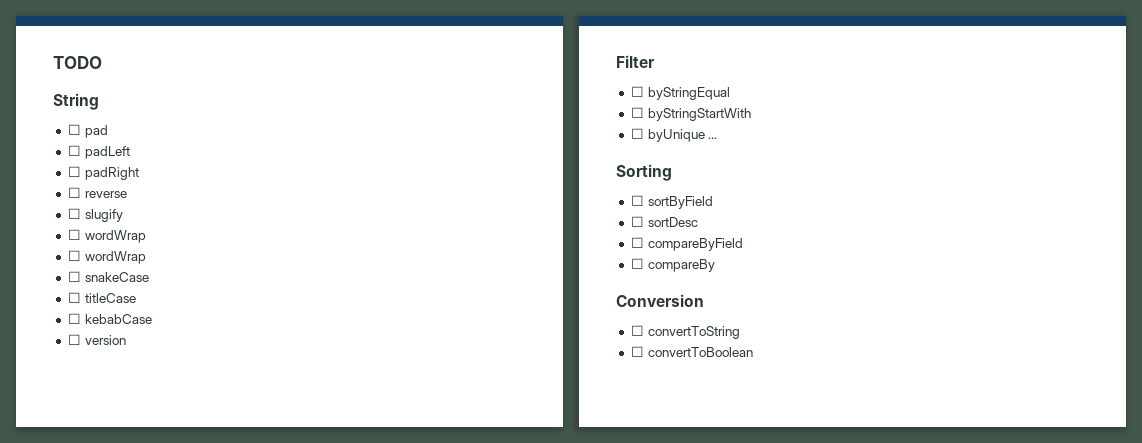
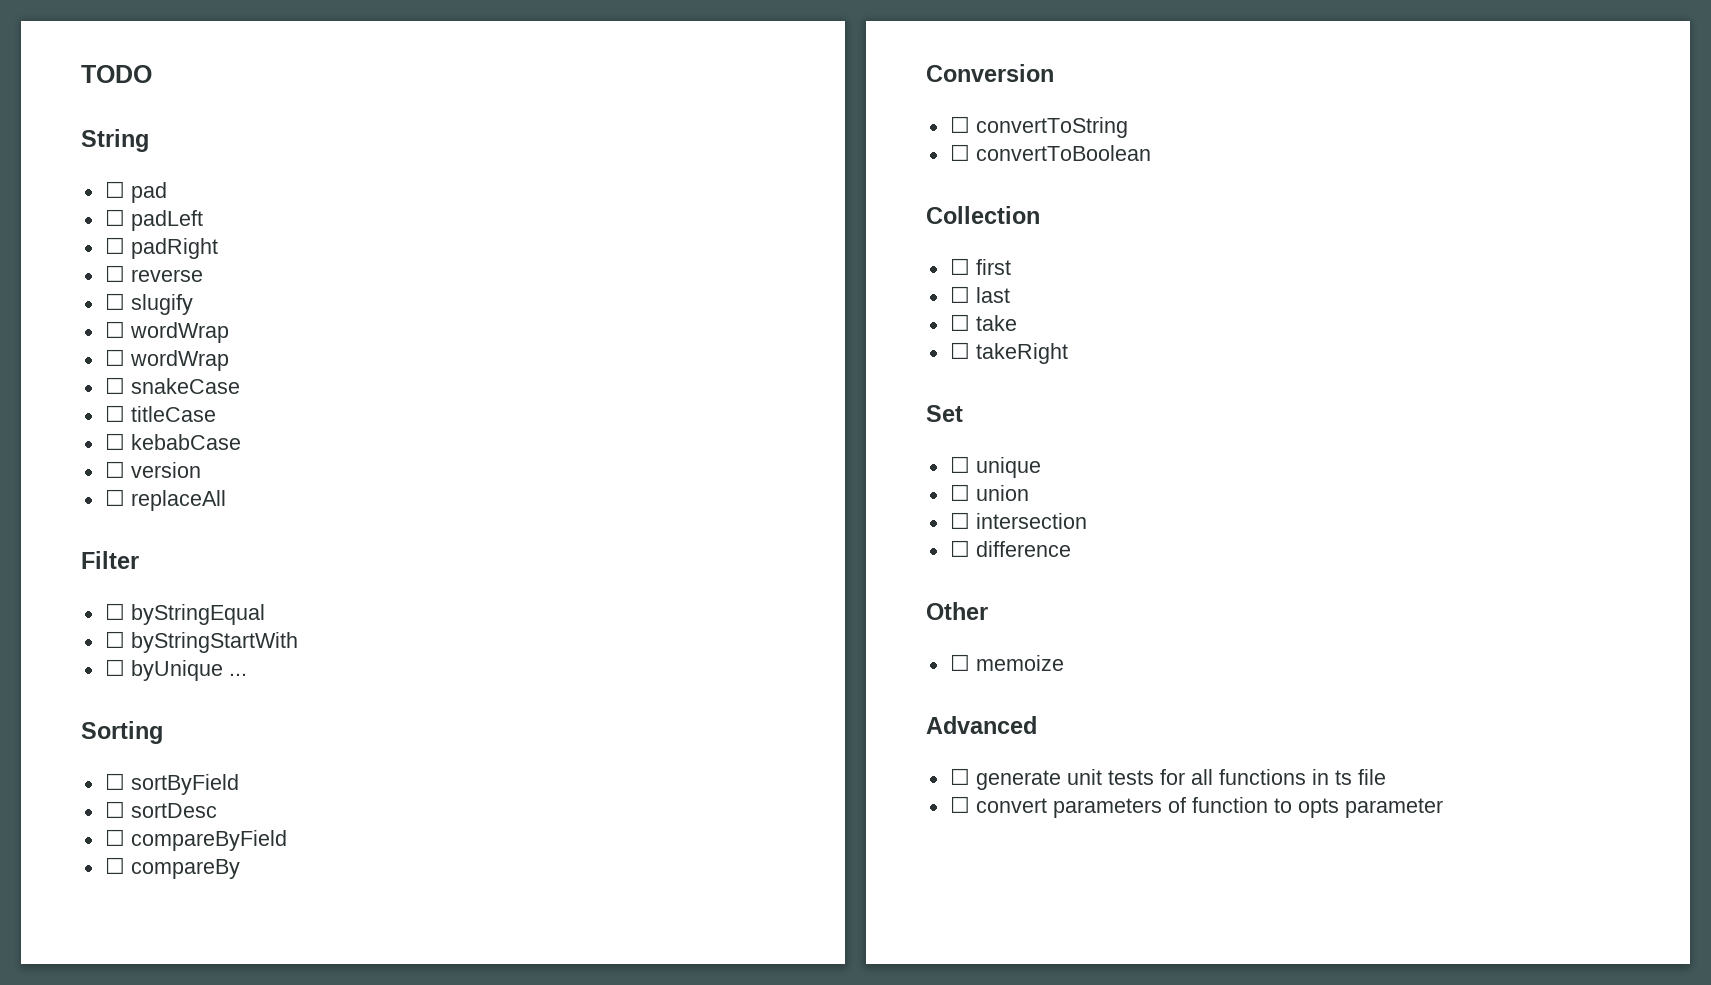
+ ☐ replaceAll
+ Collection
+ ☐ first
+ ☐ last
+ ☐ take
+ ☐ takeRight
+ Set
+ ☐ unique
+ ☐ union
+ ☐ intersection
+ ☐ difference
+ Other
+ ☐ memoize
+ Advanced
+ ☐ generate unit tests for all functions in ts file
+ ☐ convert parameters of function to opts parameter

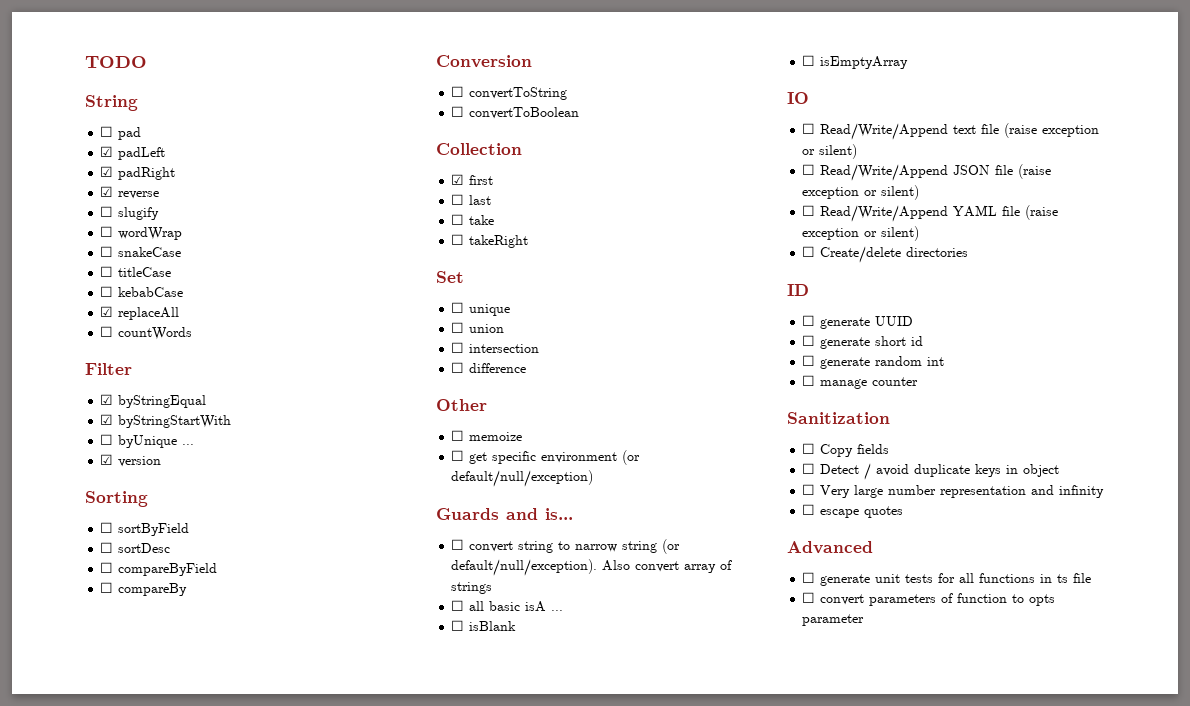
- ☐ padLeft
+ ☑ padLeft
- ☐ padRight
+ ☑ padRight
- ☐ reverse
+ ☑ reverse
  ☐ slugify
- ☐ wordWrap
- ☐ version
- ☐ replaceAll
+ ☑ replaceAll
+ ☐ countWords
- ☐ byStringEqual
+ ☑ byStringEqual
- ☐ byStringStartWith
+ ☑ byStringStartWith
+ ☑ version
- ☐ first
+ ☑ first
+ ☐ get specific environment (or default/null/exception)
+ Guards and is...
+ ☐ convert string to narrow string (or default/null/exception). Also convert array of strings
+ ☐ all basic isA ...
+ ☐ isBlank
+ ☐ isEmptyArray
+ IO
+ ☐ Read/Write/Append text file (raise exception or silent)
+ ☐ Read/Write/Append JSON file (raise exception or silent)
+ ☐ Read/Write/Append YAML file (raise exception or silent)
+ ☐ Create/delete directories
+ ID
+ ☐ generate UUID
+ ☐ generate short id
+ ☐ generate random int
+ ☐ manage counter
+ Sanitization
+ ☐ Copy fields
+ ☐ Detect / avoid duplicate keys in object
+ ☐ Very large number representation and infinity
+ ☐ escape quotes

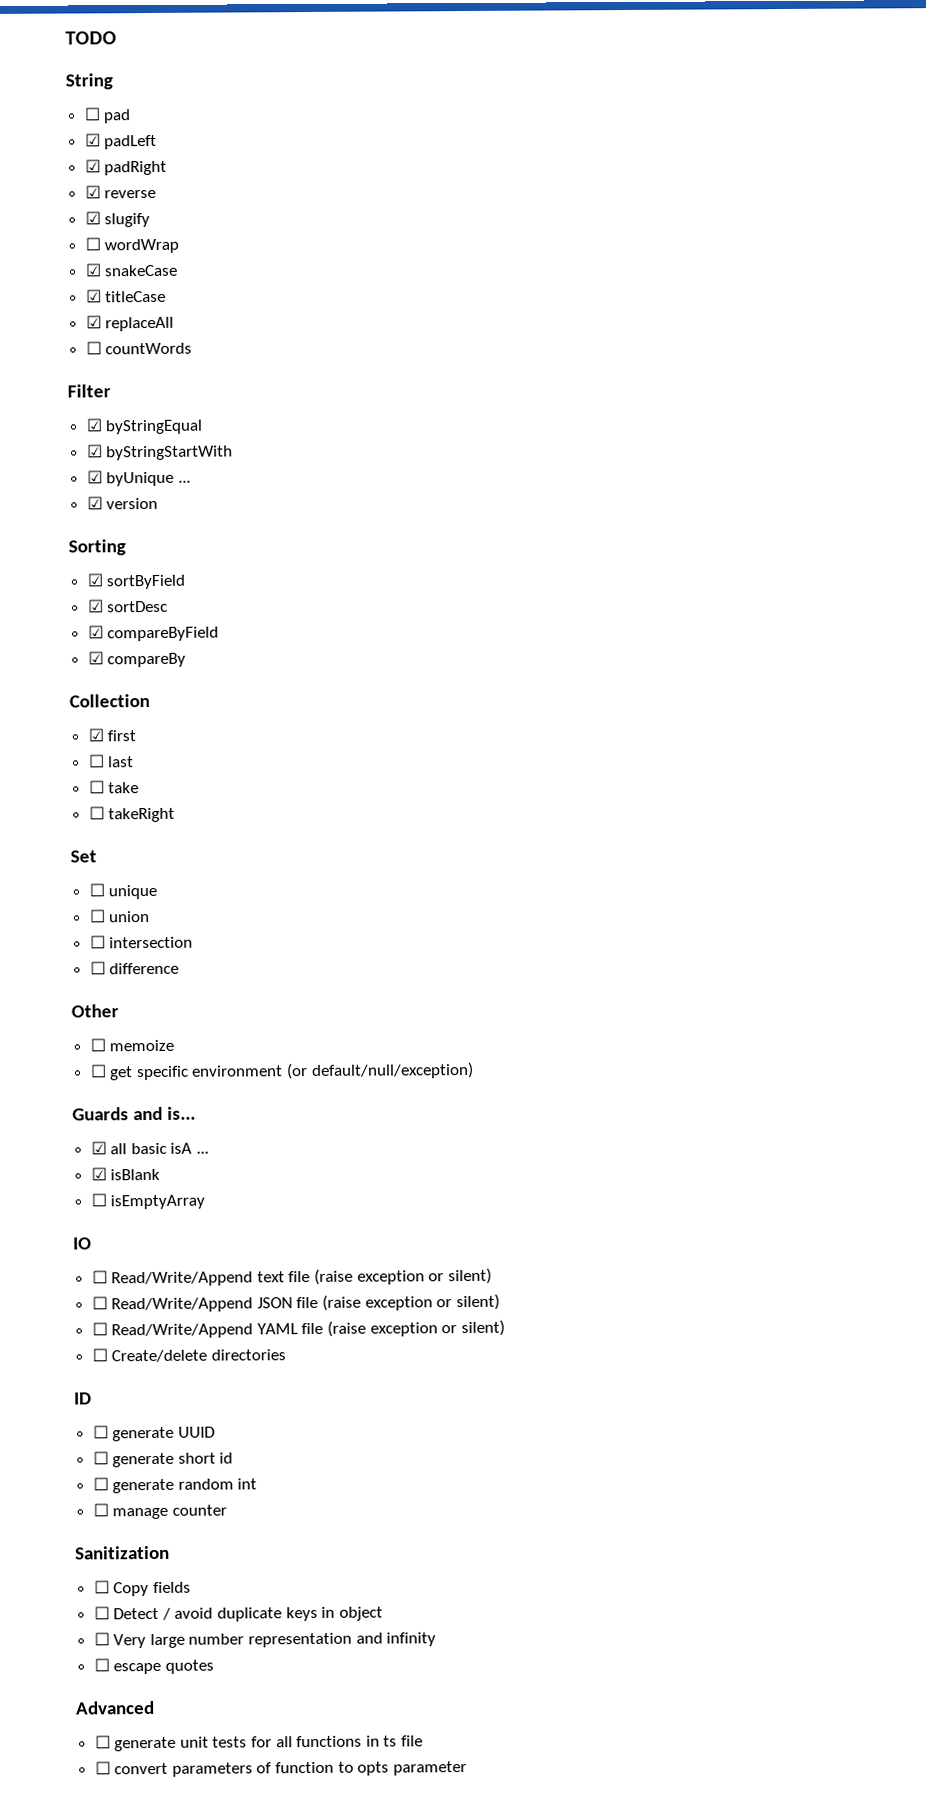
- ☐ slugify
+ ☑ slugify
- ☐ snakeCase
+ ☑ snakeCase
- ☐ titleCase
+ ☑ titleCase
- ☐ kebabCase
- ☐ byUnique ...
+ ☑ byUnique ...
- ☐ sortByField
+ ☑ sortByField
- ☐ sortDesc
+ ☑ sortDesc
- ☐ compareByField
+ ☑ compareByField
- ☐ compareBy
+ ☑ compareBy
- Conversion
- ☐ convertToString
- ☐ convertToBoolean
- ☐ convert string to narrow string (or default/null/exception). Also convert array of strings
- ☐ all basic isA ...
+ ☑ all basic isA ...
- ☐ isBlank
+ ☑ isBlank

